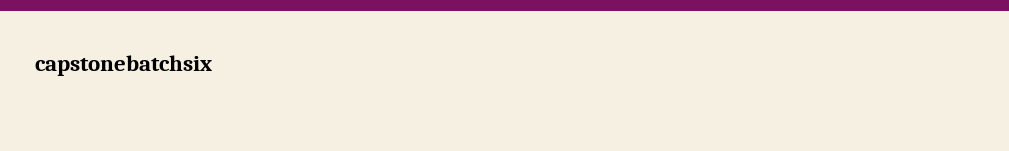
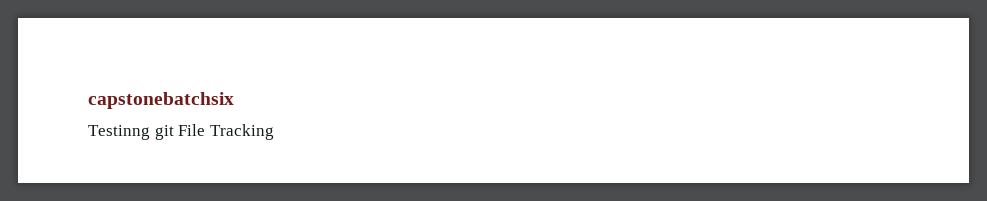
+ Testinng git File Tracking

